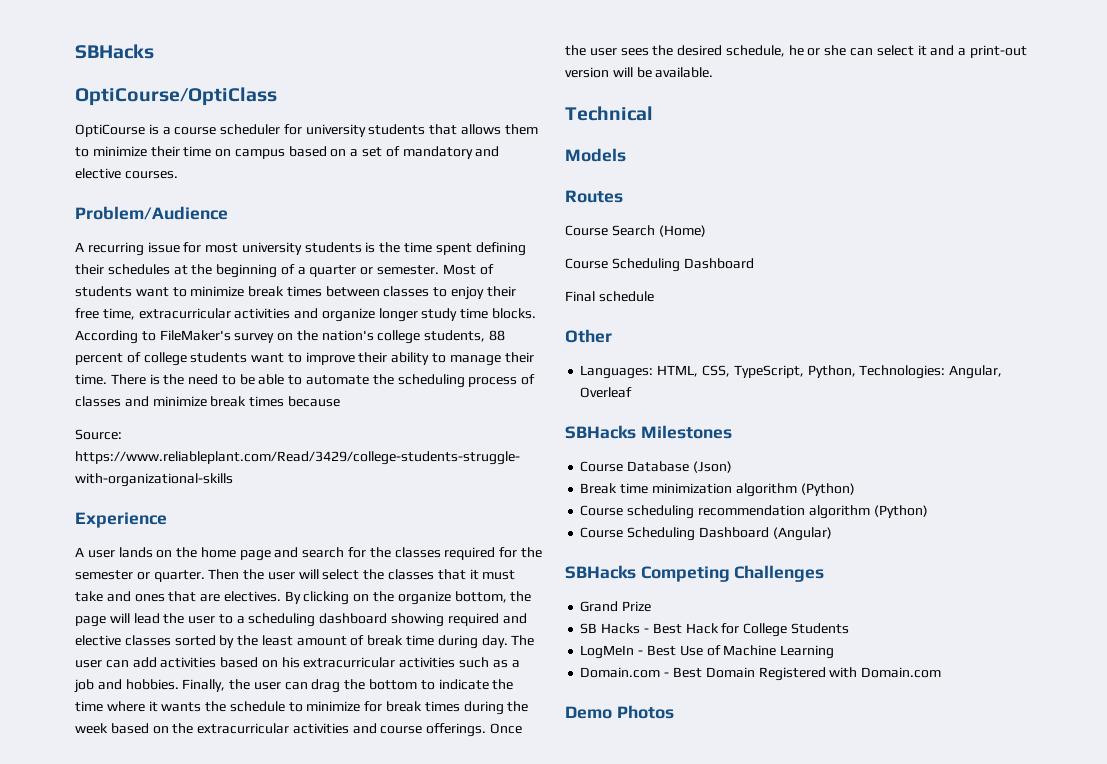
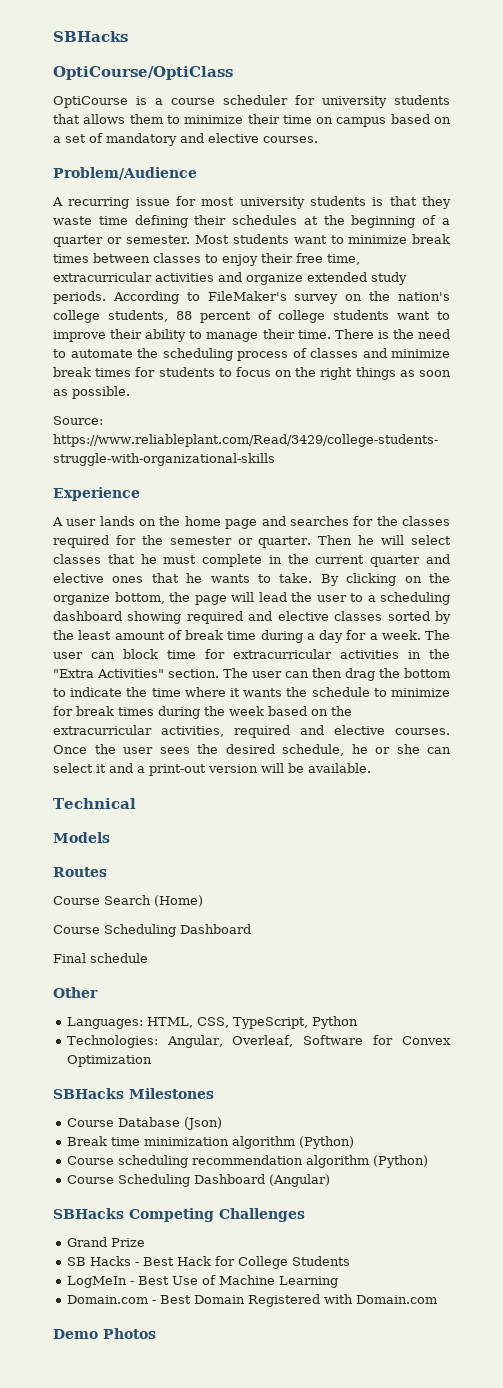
- A recurring issue for most university students is the time spent defining their schedules at the beginning of a quarter or semester.
+ A recurring issue for most university students is that they waste time defining their schedules at the beginning of a quarter or semester.
- Most of students want to minimize break times between classes to enjoy their free time, extracurricular activities and organize longer study time blocks.
+ Most students want to minimize break times between classes to enjoy their free time, extracurricular activities and organize extended study periods.
- There is the need to be able to automate the scheduling process of classes and minimize break times because
+ There is the need to automate the scheduling process of classes and minimize break times for students to focus on the right things as soon as possible.
- A user lands on the home page and search for the classes required for the semester or quarter.
+ A user lands on the home page and searches for the classes required for the semester or quarter.
- Then the user will select the classes that it must take and ones that are electives.
+ Then he will select classes that he must complete in the current quarter and elective ones that he wants to take.
- By clicking on the organize bottom, the page will lead the user to a scheduling dashboard showing required and elective classes sorted by the least amount of break time during day. The user can add activities based on his extracurricular activities such as a job and hobbies. Finally, the user can drag the bottom to indicate the time where it wants the schedule to minimize for break times during the week based on the extracurricular activities and course offerings.
+ By clicking on the organize bottom, the page will lead the user to a scheduling dashboard showing required and elective classes sorted by the least amount of break time during a day for a week. The user can block time for extracurricular activities in the "Extra Activities" section. The user can then drag the bottom to indicate the time where it wants the schedule to minimize for break times during the week based on the extracurricular activities, required and elective courses.
- Languages: HTML, CSS, TypeScript, Python, Technologies: Angular, Overleaf
+ Languages: HTML, CSS, TypeScript, Python
+ Technologies: Angular, Overleaf, Software for Convex Optimization

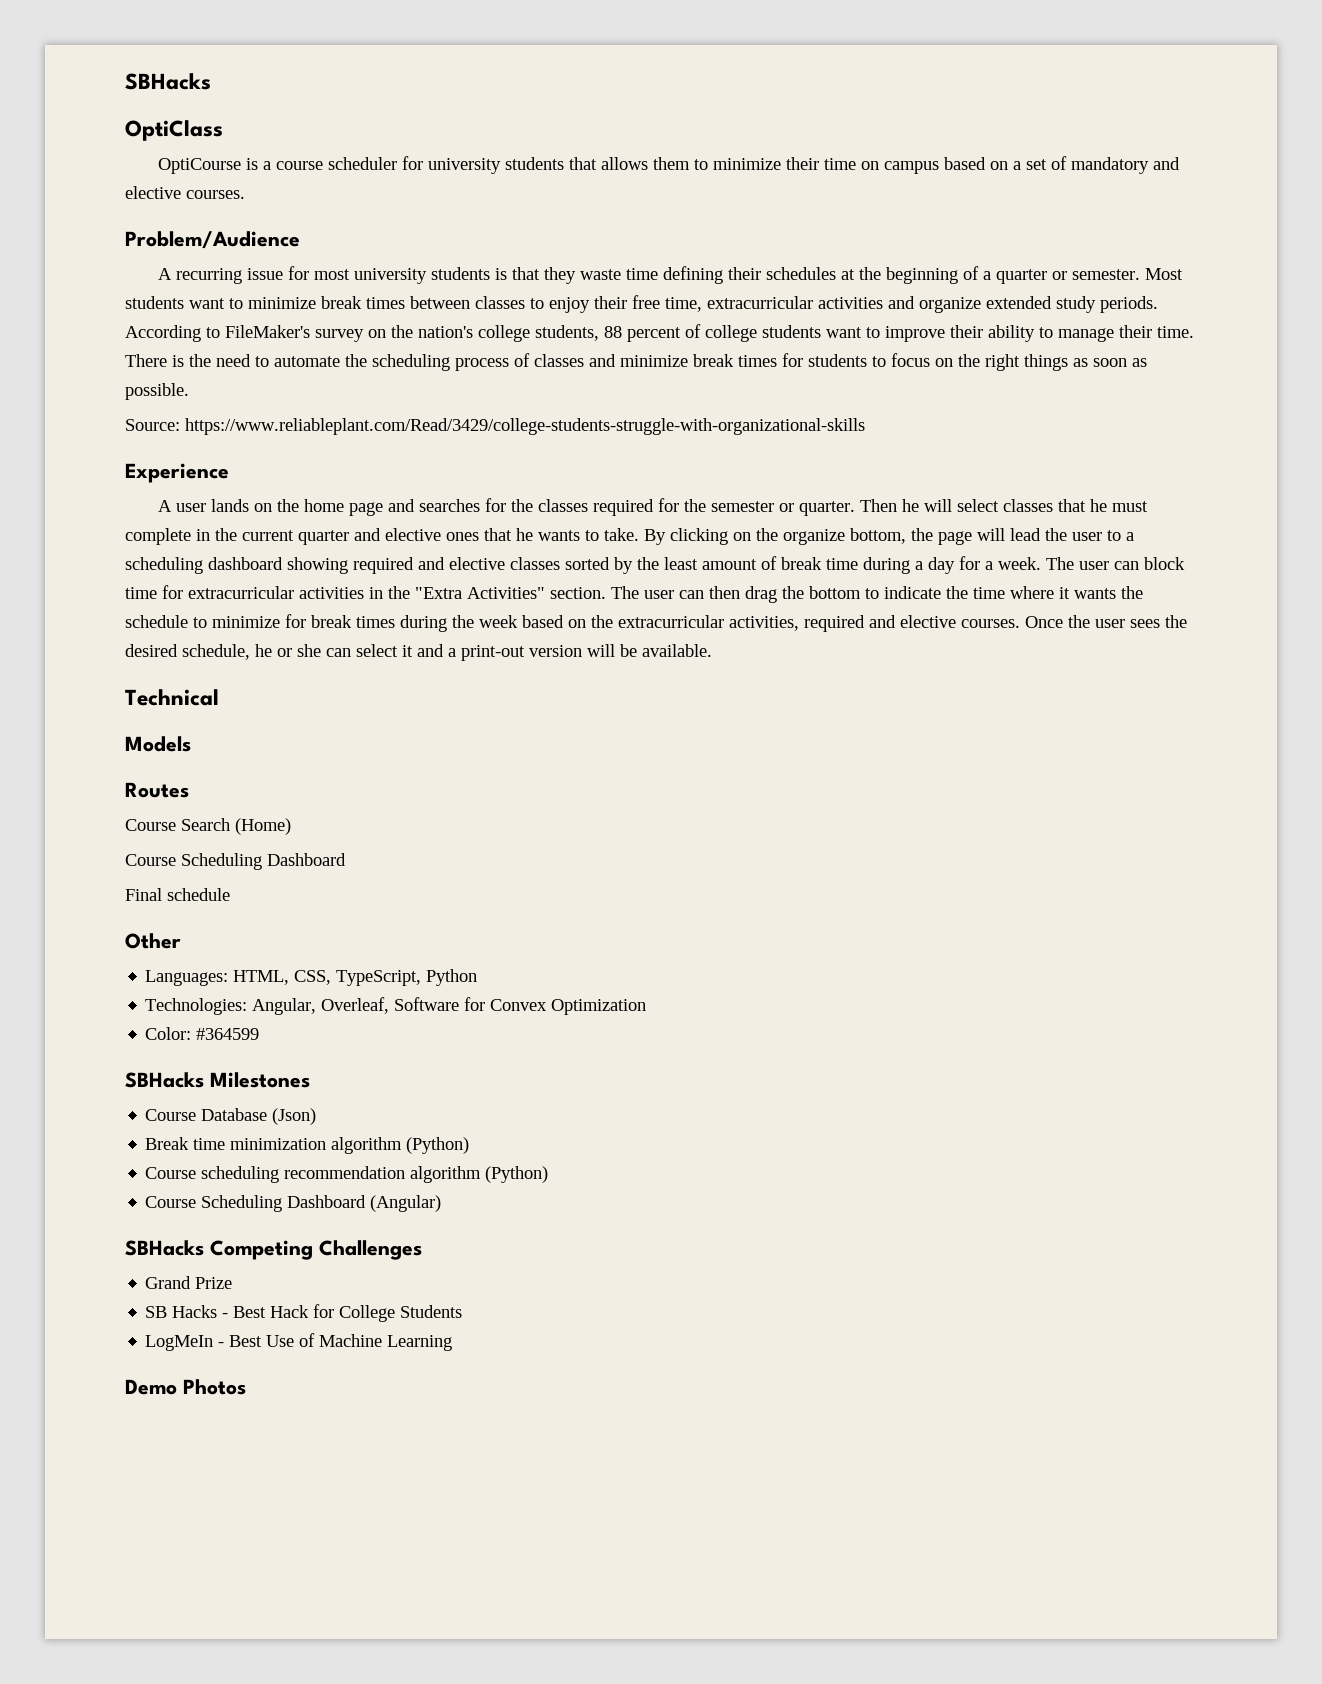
- OptiCourse/OptiClass
+ OptiClass
+ Color: #364599
- Domain.com - Best Domain Registered with Domain.com

